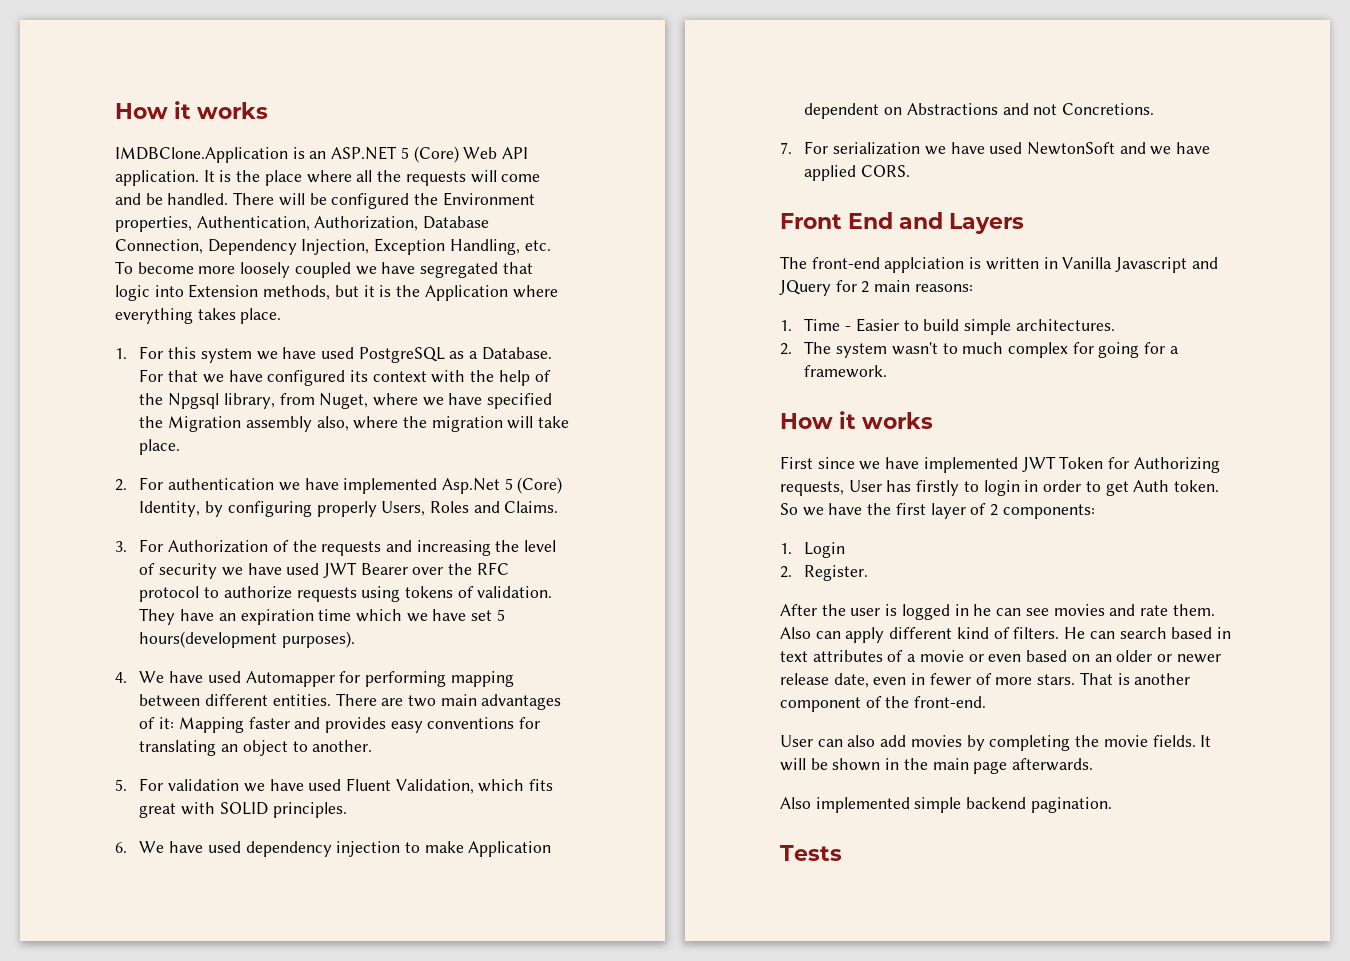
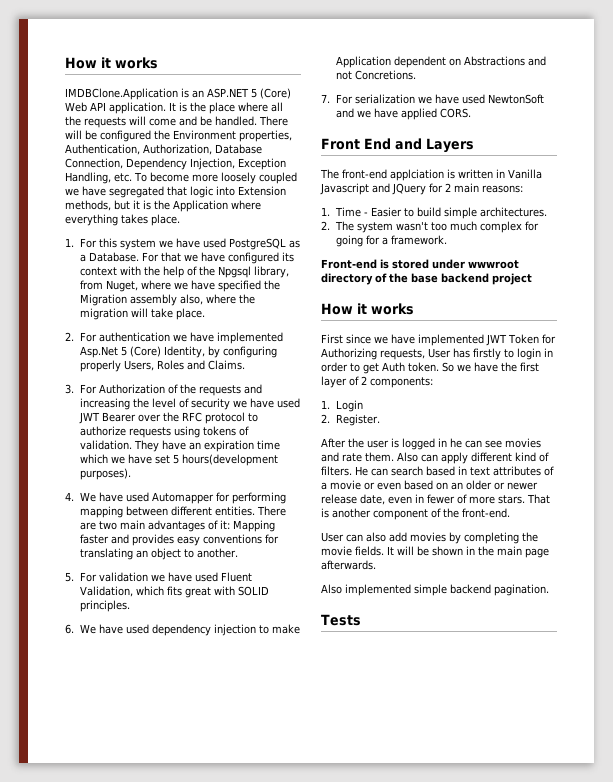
- 2. The system wasn't to much complex for going for a framework.
+ 2. The system wasn't too much complex for going for a framework.
+ Front-end is stored under wwwroot directory of the base backend project

